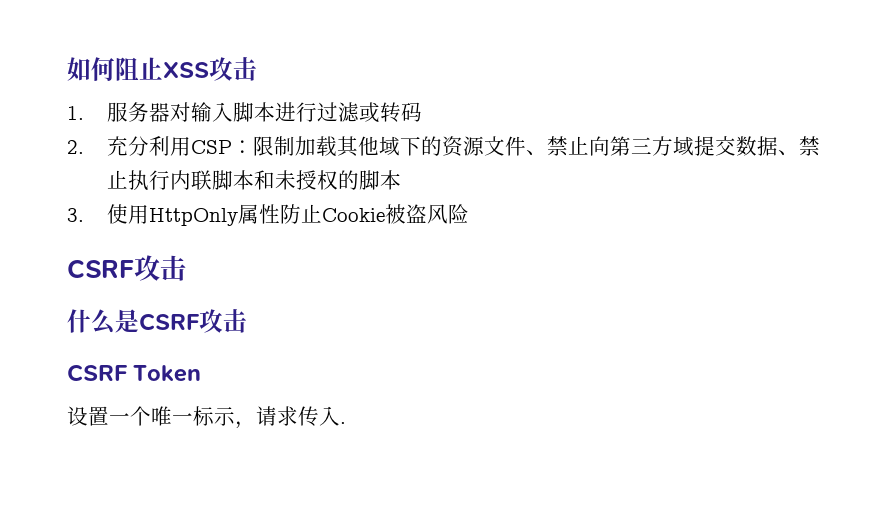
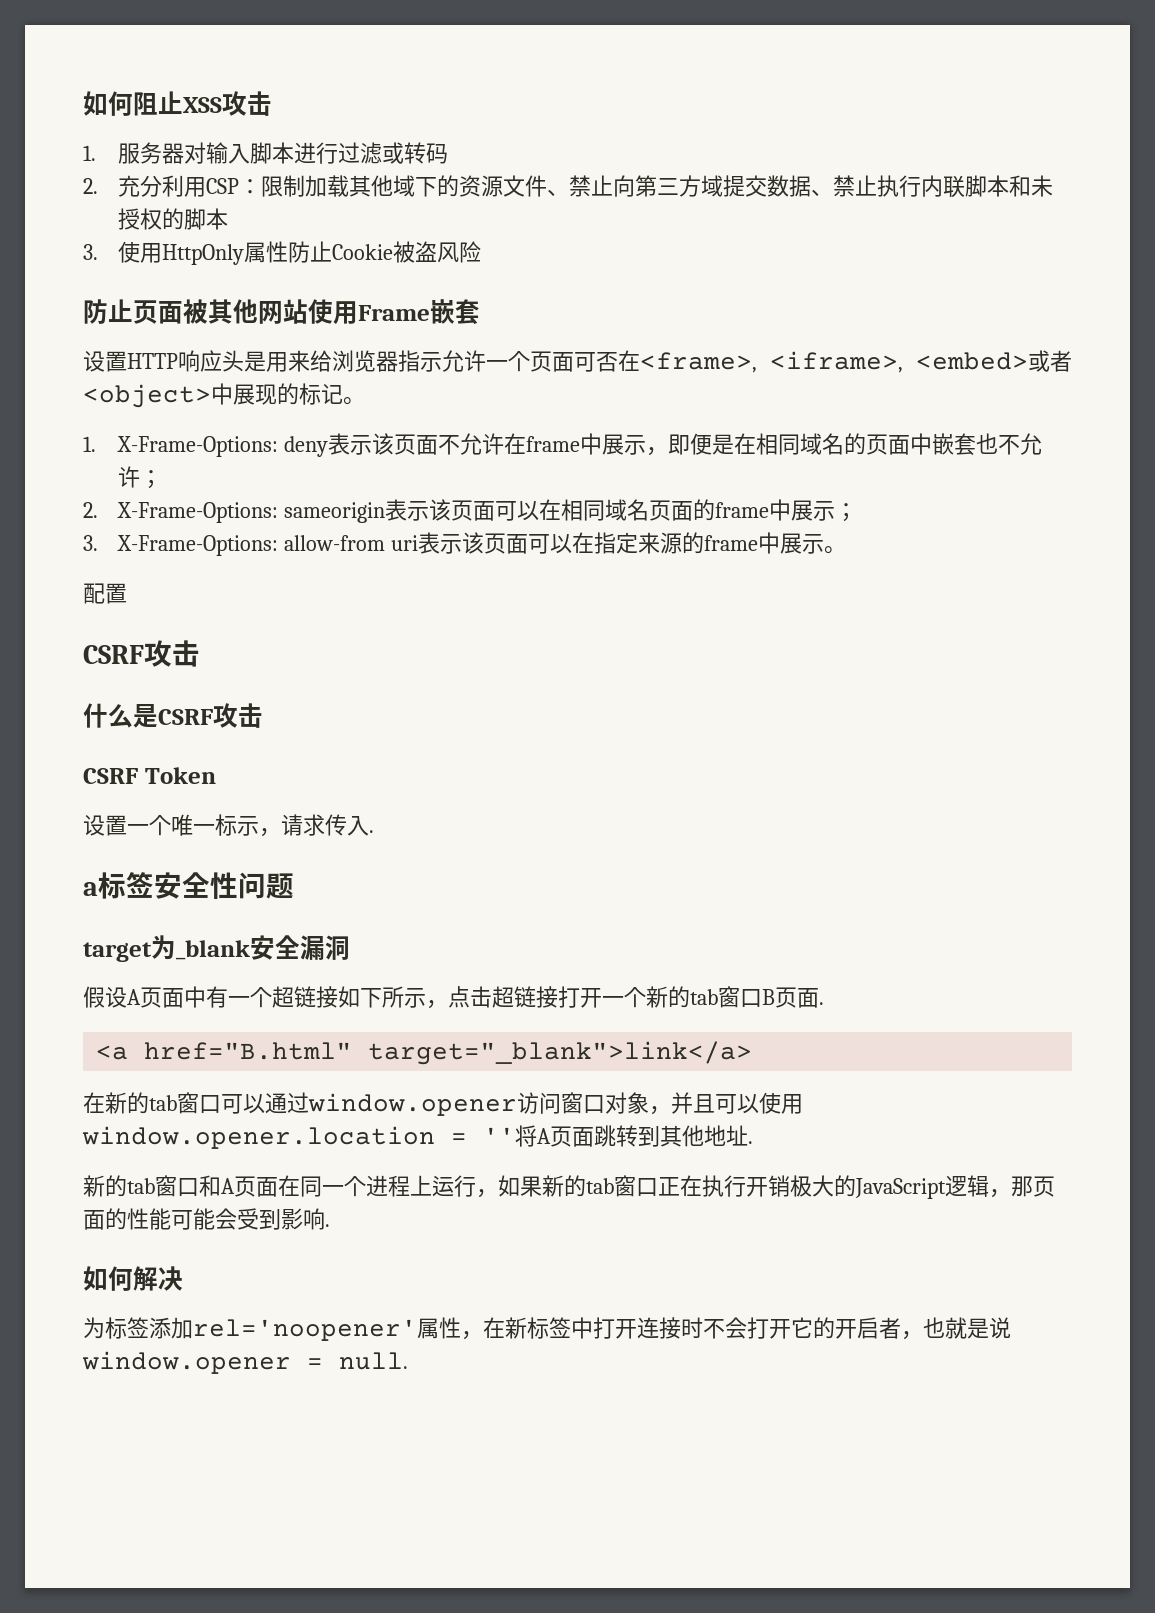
+ 防止页面被其他网站使用Frame嵌套
+ 设置HTTP响应头是用来给浏览器指示允许一个页面可否在<frame>, <iframe>, <embed>或者<object>中展现的标记。
+ 1. X-Frame-Options: deny表示该页面不允许在frame中展示，即便是在相同域名的页面中嵌套也不允许；
+ 2. X-Frame-Options: sameorigin表示该页面可以在相同域名页面的frame中展示；
+ 3. X-Frame-Options: allow-from uri表示该页面可以在指定来源的frame中展示。
+ 配置
+ a标签安全性问题
+ target为_blank安全漏洞
+ 假设A页面中有一个超链接如下所示，点击超链接打开一个新的tab窗口B页面.
+ <a href="B.html" target="_blank">link</a>
+ 在新的tab窗口可以通过window.opener访问窗口对象，并且可以使用window.opener.location = ''将A页面跳转到其他地址.
+ 新的tab窗口和A页面在同一个进程上运行，如果新的tab窗口正在执行开销极大的JavaScript逻辑，那页面的性能可能会受到影响.
+ 如何解决
+ 为标签添加rel='noopener'属性，在新标签中打开连接时不会打开它的开启者，也就是说window.opener = null.

